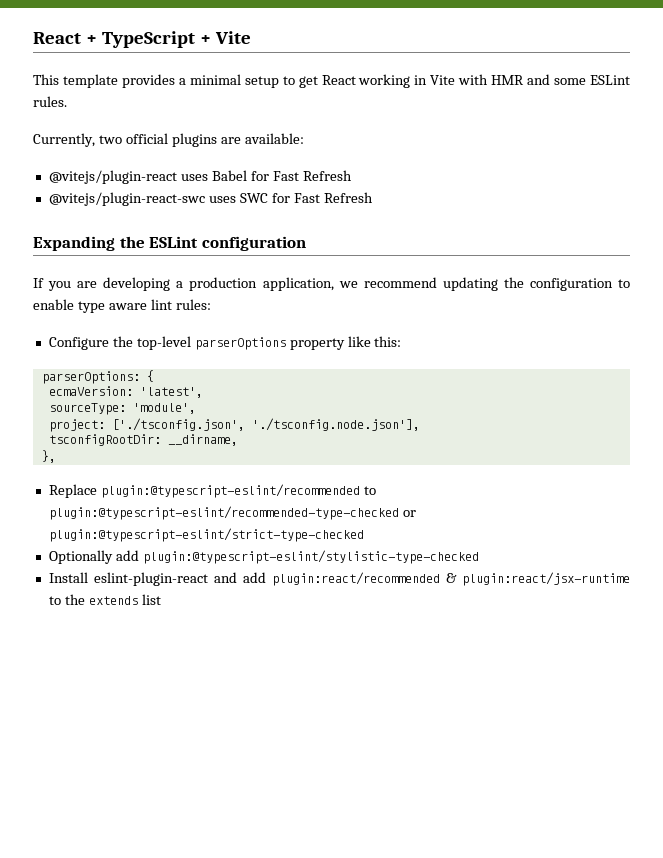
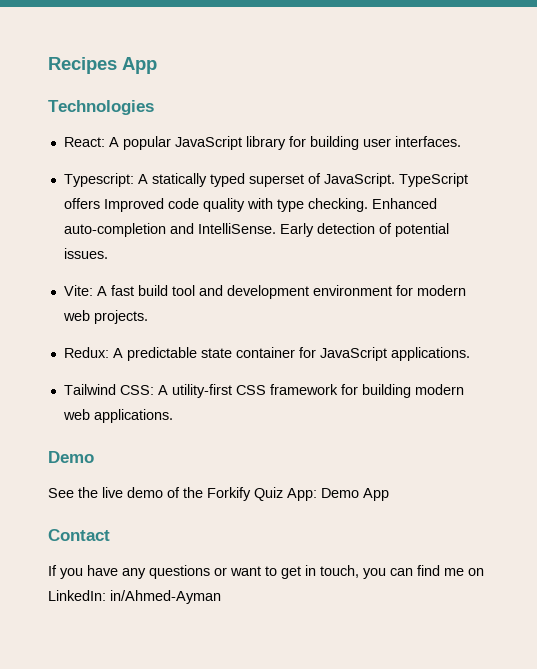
- React + TypeScript + Vite
- This template provides a minimal setup to get React working in Vite with HMR and some ESLint rules.
- Currently, two official plugins are available:
- @vitejs/plugin-react uses Babel for Fast Refresh
- @vitejs/plugin-react-swc uses SWC for Fast Refresh
- Expanding the ESLint configuration
- If you are developing a production application, we recommend updating the configuration to enable type aware lint rules:
- Configure the top-level parserOptions property like this:
- parserOptions: {
- ecmaVersion: 'latest',
- sourceType: 'module',
- project: ['./tsconfig.json', './tsconfig.node.json'],
- tsconfigRootDir: __dirname,
- },
- Replace plugin:@typescript-eslint/recommended to plugin:@typescript-eslint/recommended-type-checked or plugin:@typescript-eslint/strict-type-checked
- Optionally add plugin:@typescript-eslint/stylistic-type-checked
- Install eslint-plugin-react and add plugin:react/recommended & plugin:react/jsx-runtime to the extends list
+ Recipes App
+ Technologies
+ React: A popular JavaScript library for building user interfaces.
+ Typescript: A statically typed superset of JavaScript. TypeScript offers Improved code quality with type checking. Enhanced auto-completion and IntelliSense. Early detection of potential issues.
+ Vite: A fast build tool and development environment for modern web projects.
+ Redux: A predictable state container for JavaScript applications.
+ Tailwind CSS: A utility-first CSS framework for building modern web applications.
+ Demo
+ See the live demo of the Forkify Quiz App: Demo App
+ Contact
+ If you have any questions or want to get in touch, you can find me on LinkedIn: in/Ahmed-Ayman

